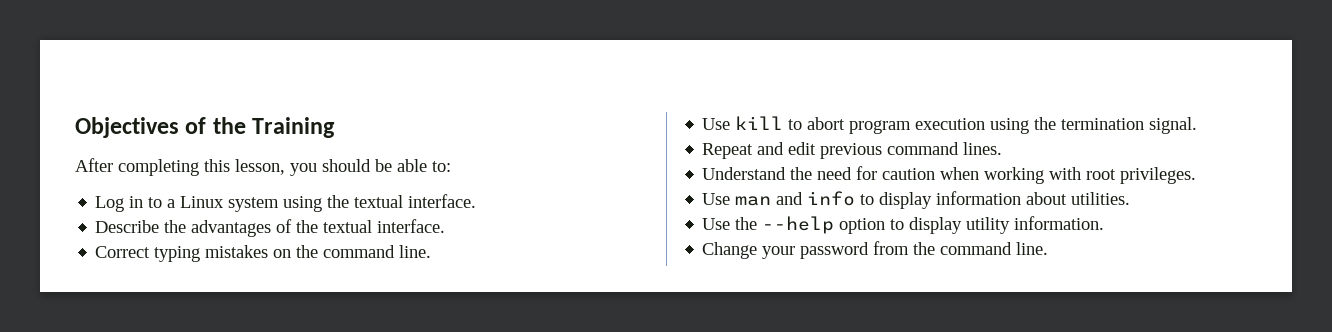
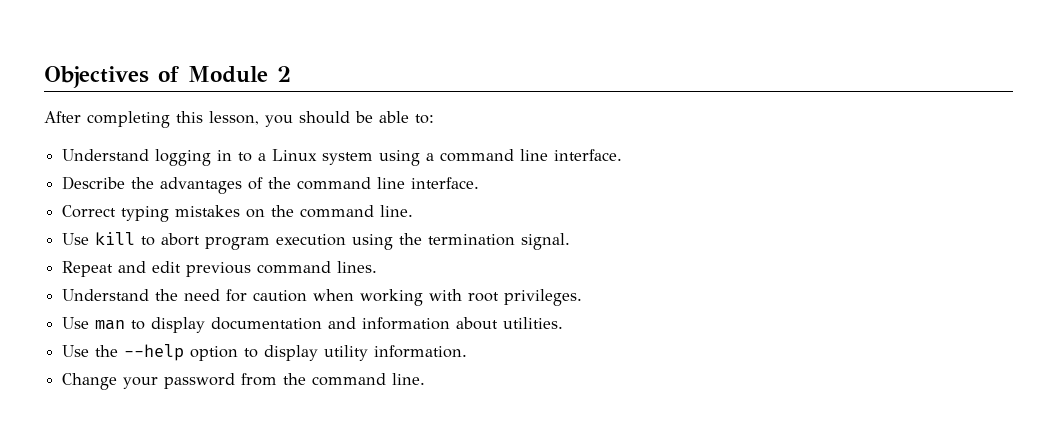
- Objectives of the Training
+ Objectives of Module 2
- Log in to a Linux system using the textual interface.
+ Understand logging in to a Linux system using a command line interface.
- Describe the advantages of the textual interface.
+ Describe the advantages of the command line interface.
- Use man and info to display information about utilities.
+ Use man to display documentation and information about utilities.

